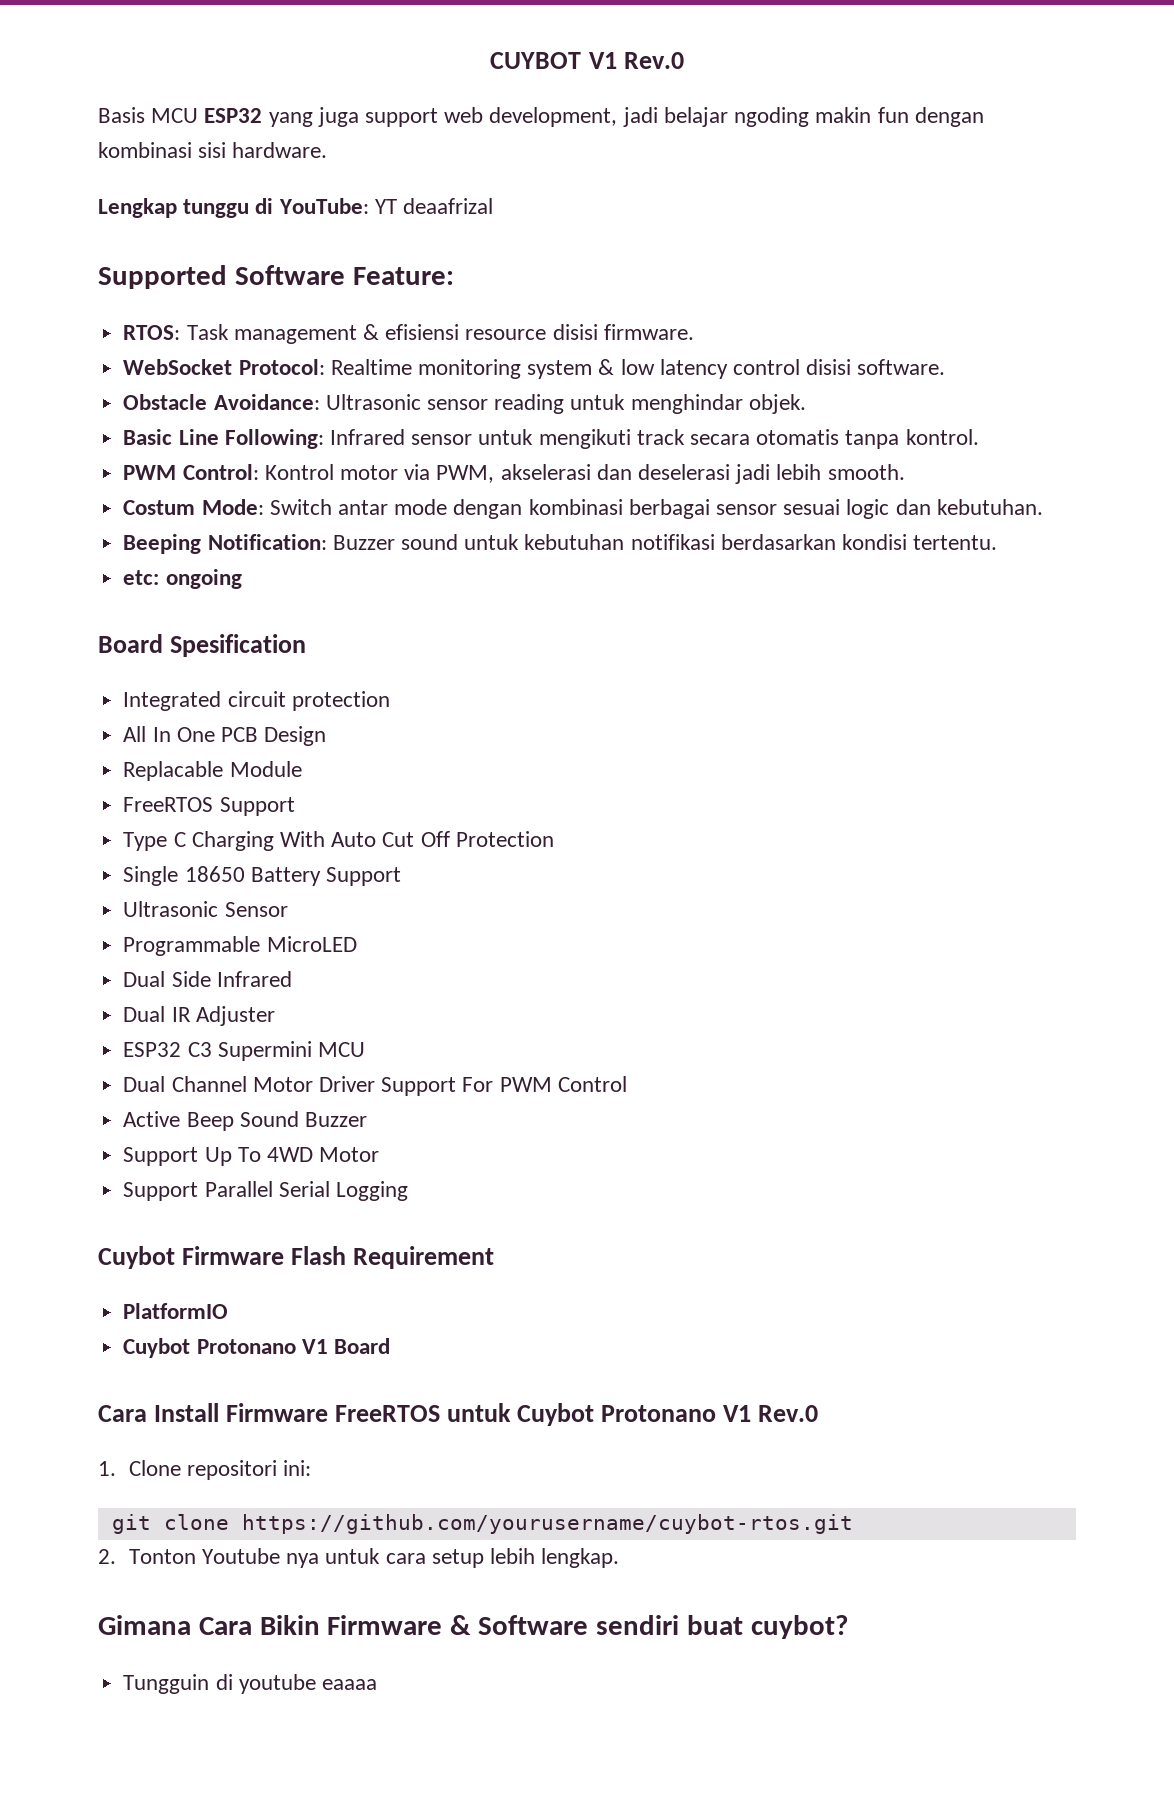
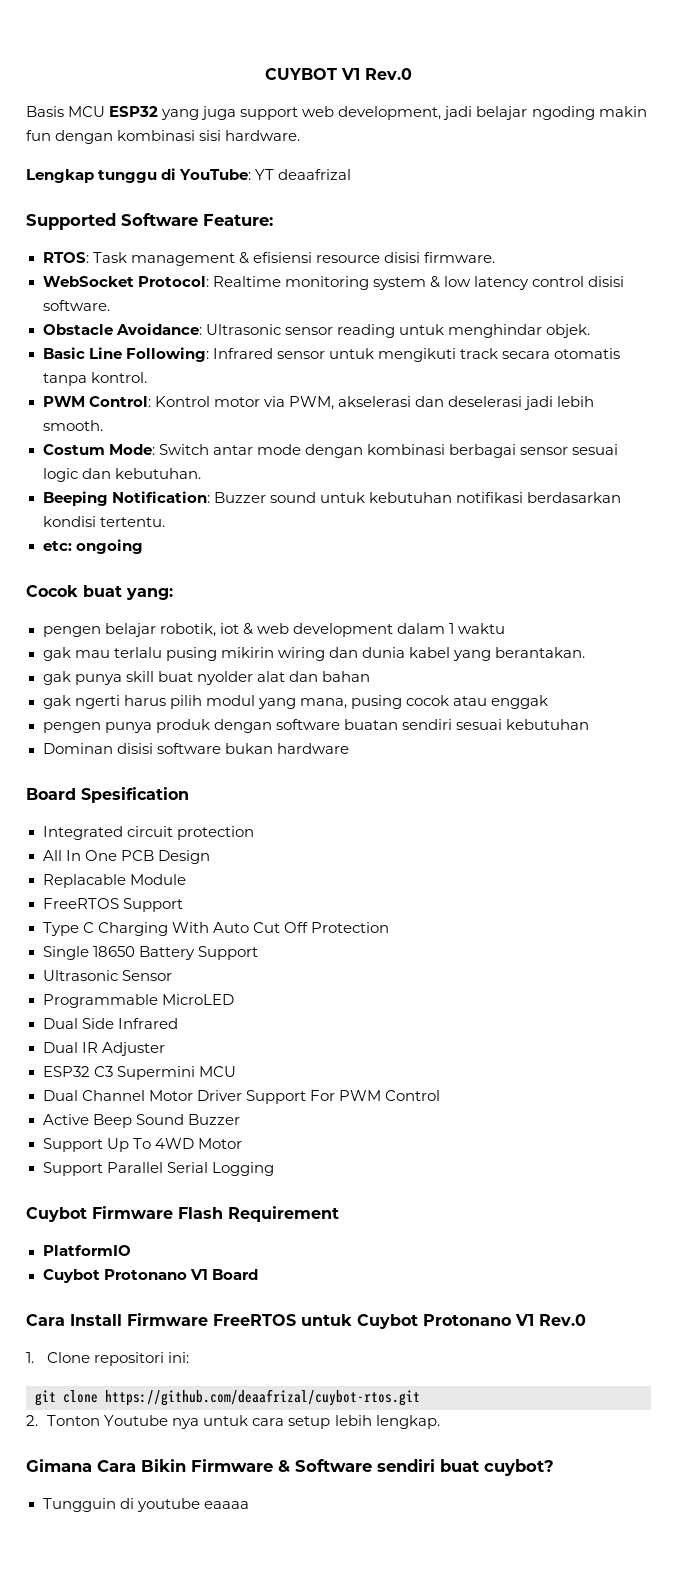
+ Cocok buat yang:
+ pengen belajar robotik, iot & web development dalam 1 waktu
+ gak mau terlalu pusing mikirin wiring dan dunia kabel yang berantakan.
+ gak punya skill buat nyolder alat dan bahan
+ gak ngerti harus pilih modul yang mana, pusing cocok atau enggak
+ pengen punya produk dengan software buatan sendiri sesuai kebutuhan
+ Dominan disisi software bukan hardware
- git clone https://github.com/yourusername/cuybot-rtos.git
+ git clone https://github.com/deaafrizal/cuybot-rtos.git

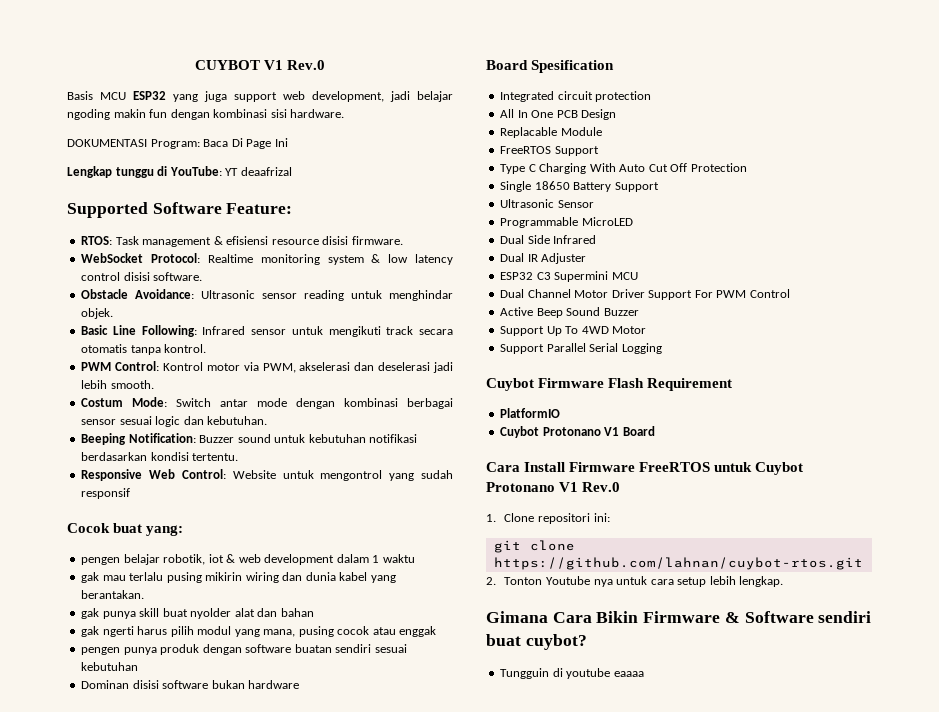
+ DOKUMENTASI Program: Baca Di Page Ini
- etc: ongoing
+ Responsive Web Control: Website untuk mengontrol yang sudah responsif
- git clone https://github.com/deaafrizal/cuybot-rtos.git
+ git clone https://github.com/lahnan/cuybot-rtos.git

